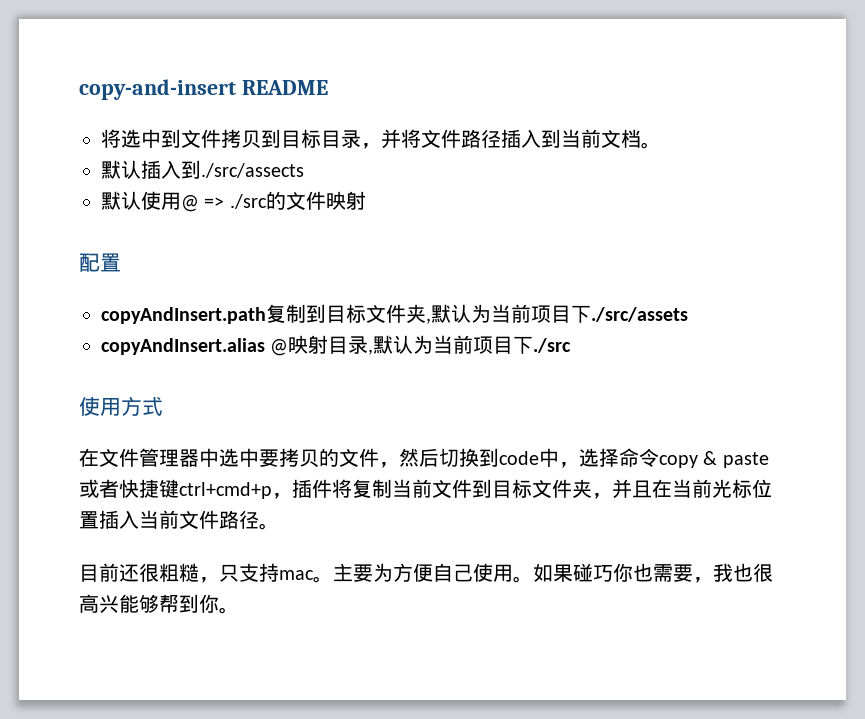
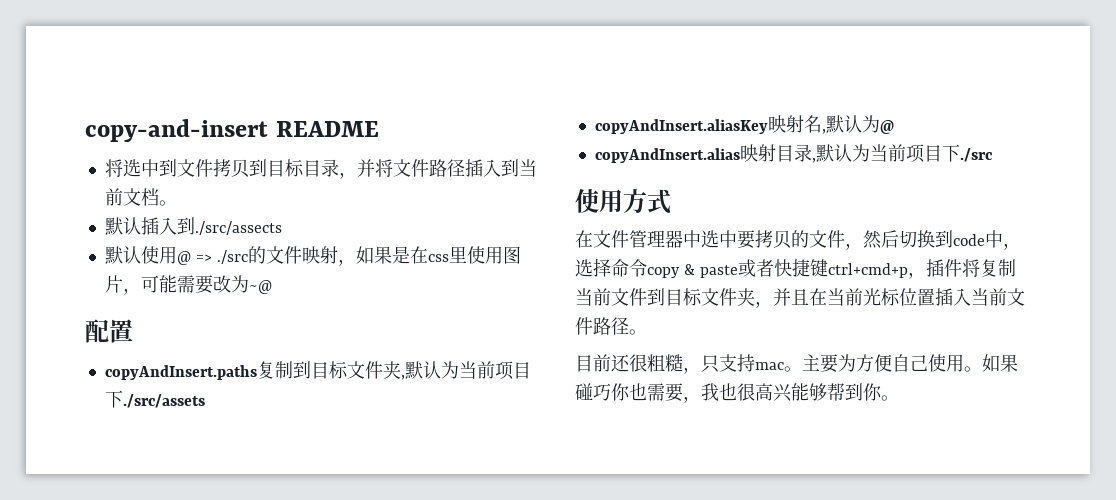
- 默认使用@ => ./src的文件映射
+ 默认使用@ => ./src的文件映射，如果是在css里使用图片，可能需要改为~@
- copyAndInsert.path复制到目标文件夹,默认为当前项目下./src/assets
+ copyAndInsert.paths复制到目标文件夹,默认为当前项目下./src/assets
+ copyAndInsert.aliasKey映射名,默认为@
- copyAndInsert.alias @映射目录,默认为当前项目下./src
+ copyAndInsert.alias映射目录,默认为当前项目下./src

